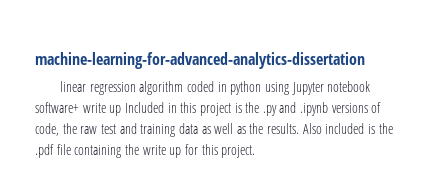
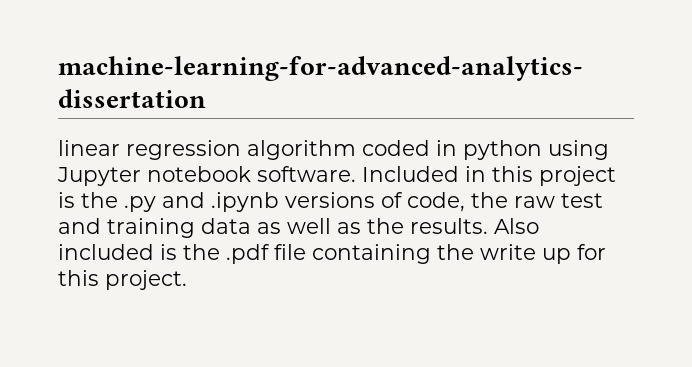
- linear regression algorithm coded in python using Jupyter notebook software+ write up Included in this project is the .py and .ipynb versions of code, the raw test and training data as well as the results.
+ linear regression algorithm coded in python using Jupyter notebook software. Included in this project is the .py and .ipynb versions of code, the raw test and training data as well as the results.

